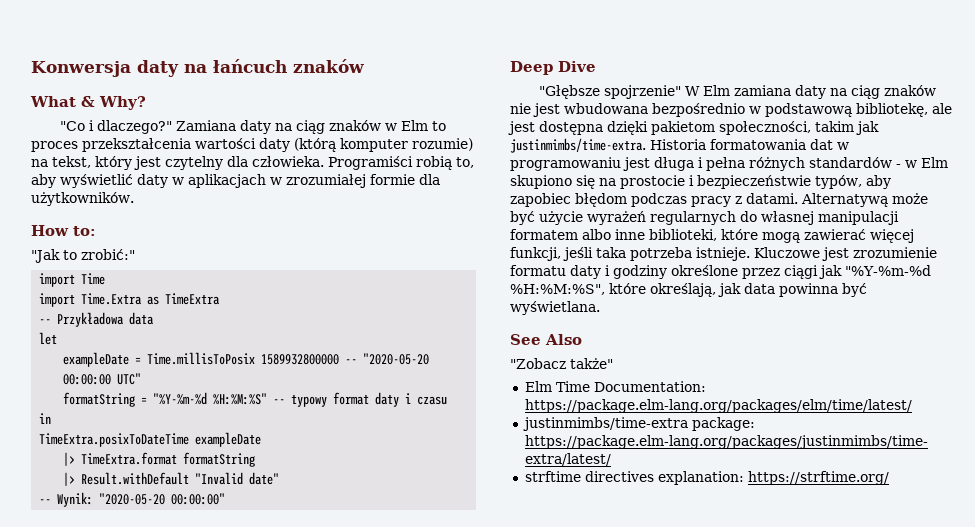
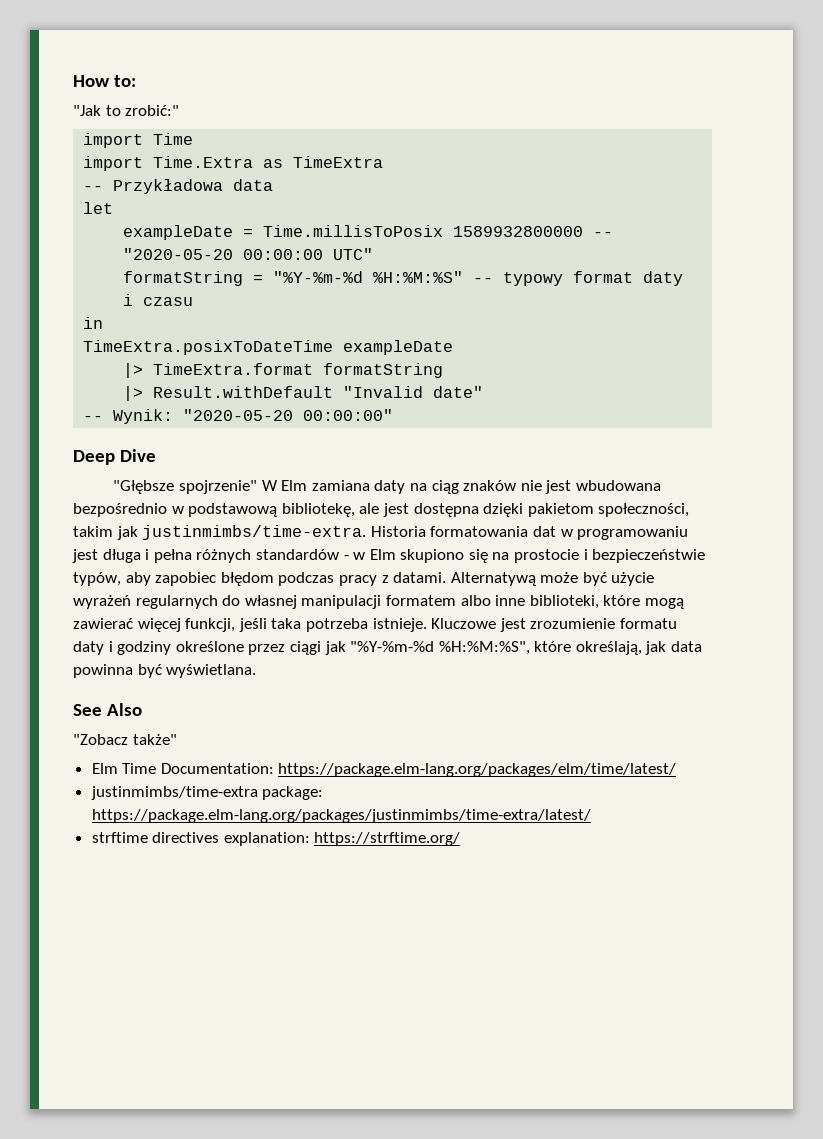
- Konwersja daty na łańcuch znaków
- What & Why?
- "Co i dlaczego?" Zamiana daty na ciąg znaków w Elm to proces przekształcenia wartości daty (którą komputer rozumie) na tekst, który jest czytelny dla człowieka. Programiści robią to, aby wyświetlić daty w aplikacjach w zrozumiałej formie dla użytkowników.

